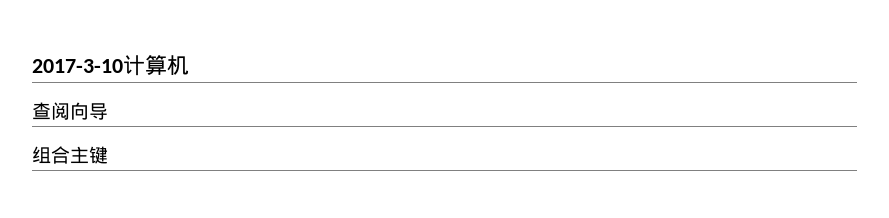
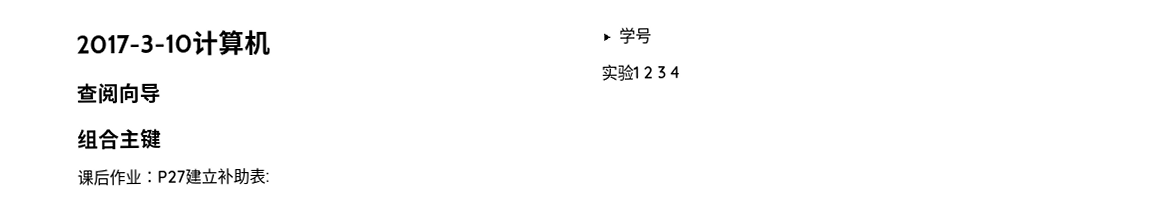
+ 课后作业：P27建立补助表:
+ 学号
+ 实验1 2 3 4

